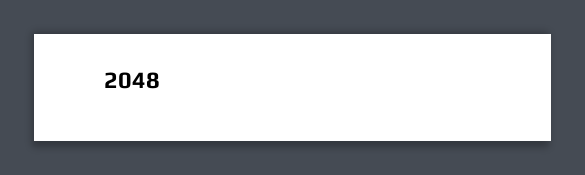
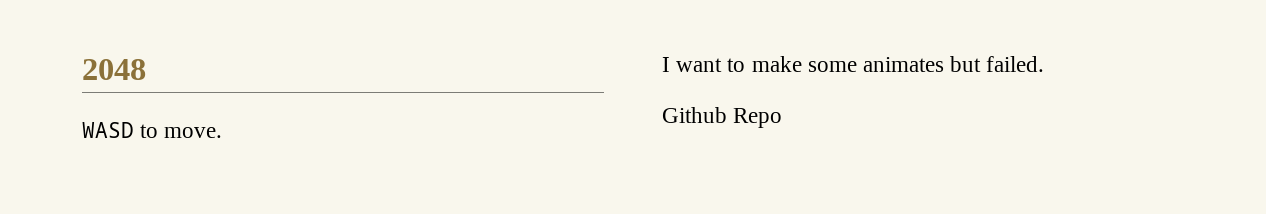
+ WASD to move.
+ I want to make some animates but failed.
+ Github Repo

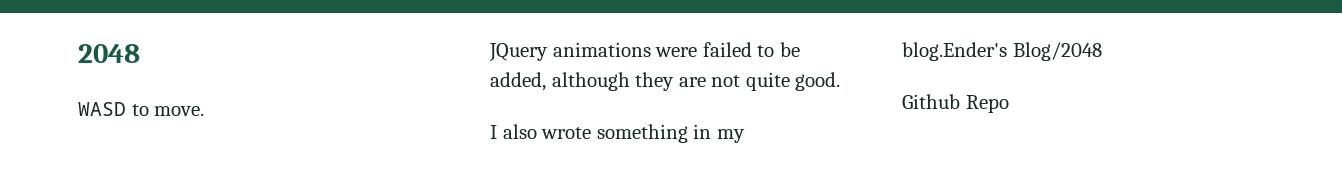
- I want to make some animates but failed.
+ JQuery animations were failed to be added, although they are not quite good.
+ I also wrote something in my blog.Ender's Blog/2048

